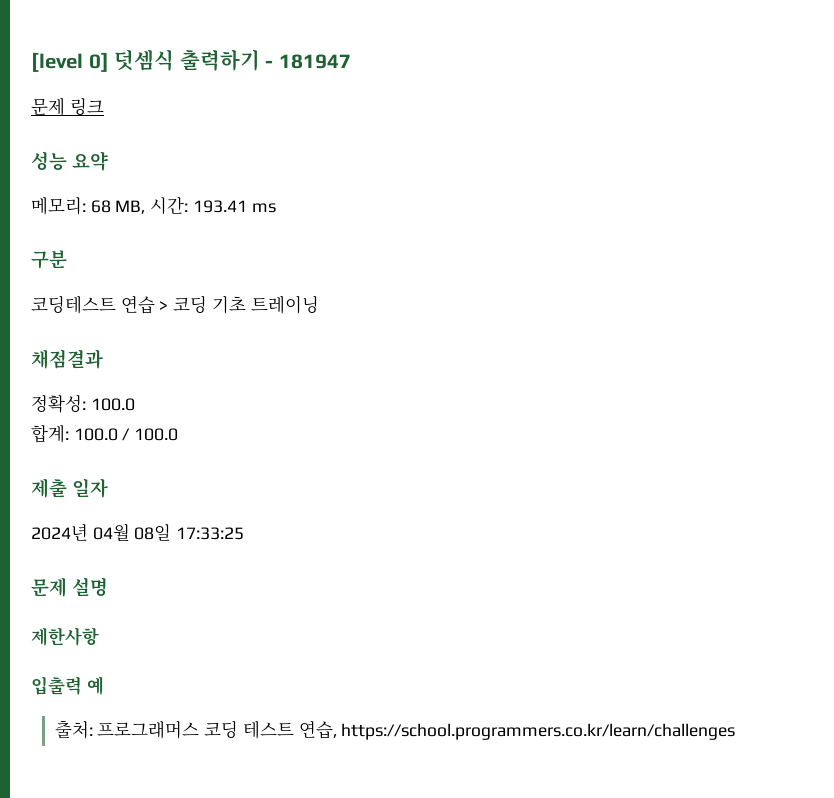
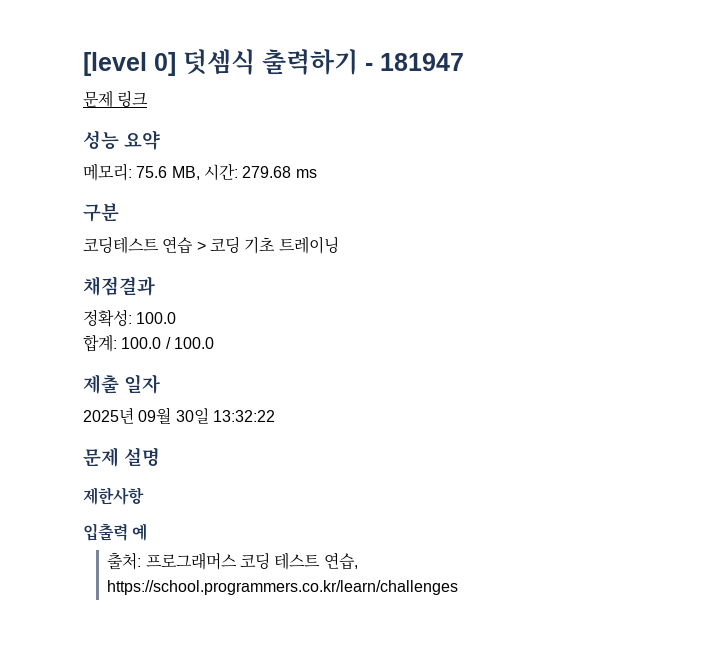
- 메모리: 68 MB, 시간: 193.41 ms
+ 메모리: 75.6 MB, 시간: 279.68 ms
- 2024년 04월 08일 17:33:25
+ 2025년 09월 30일 13:32:22

